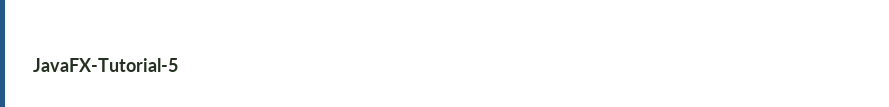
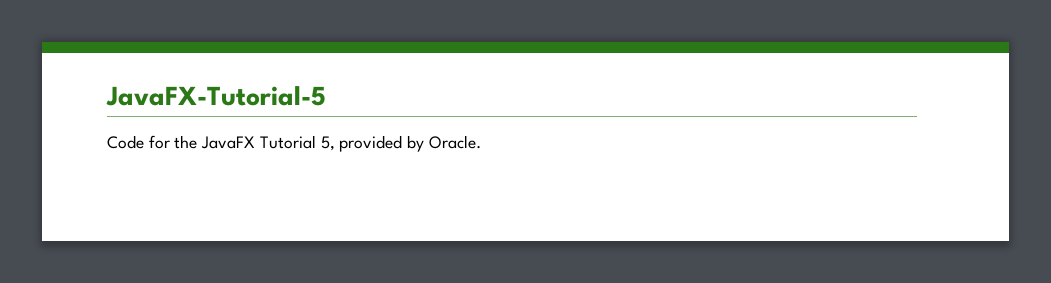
+ Code for the JavaFX Tutorial 5, provided by Oracle.

